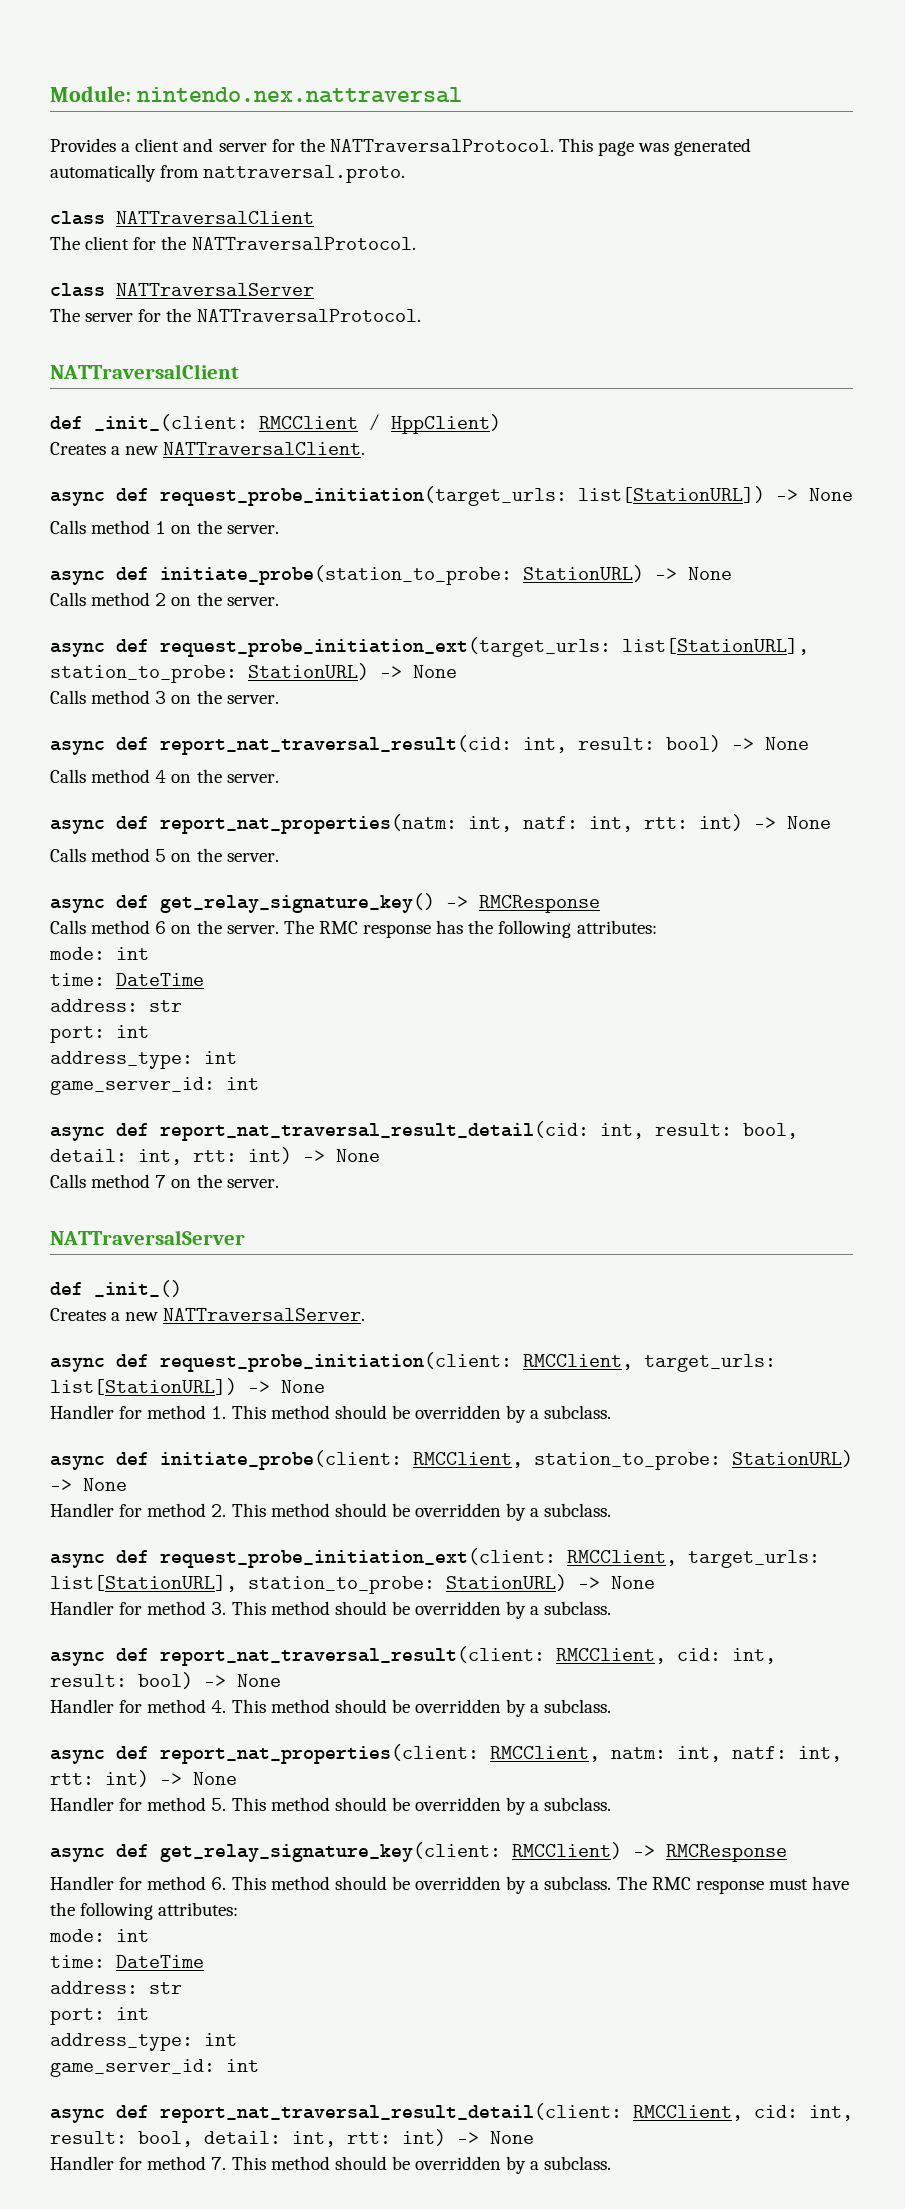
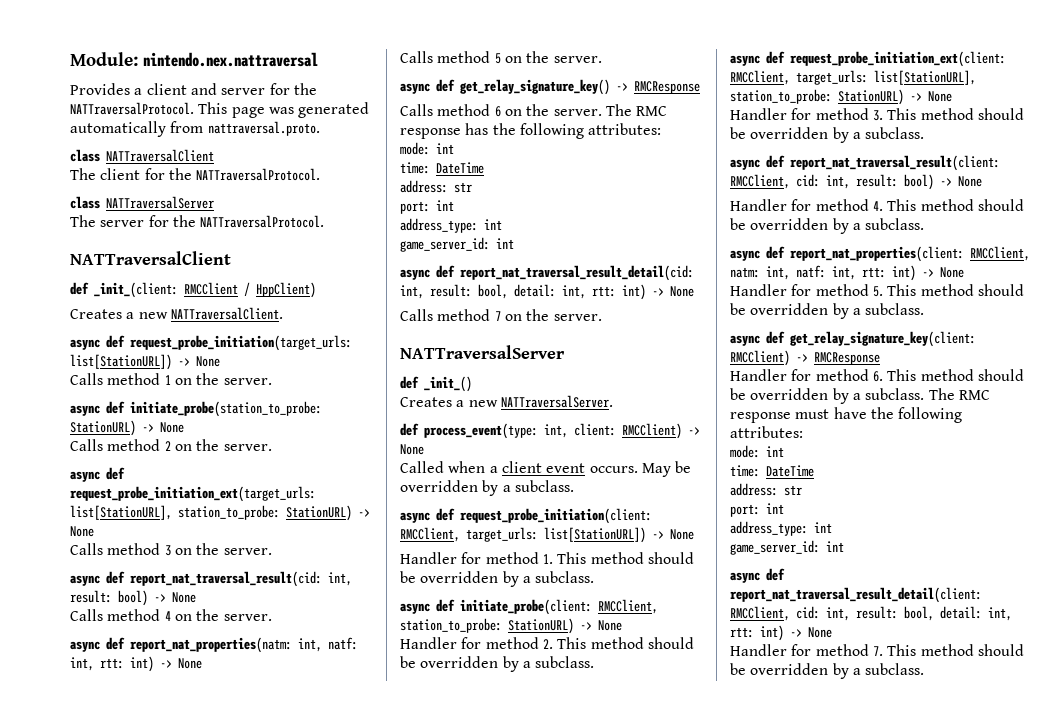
+ def process_event(type: int, client: RMCClient) -> None
+ Called when a client event occurs. May be overridden by a subclass.

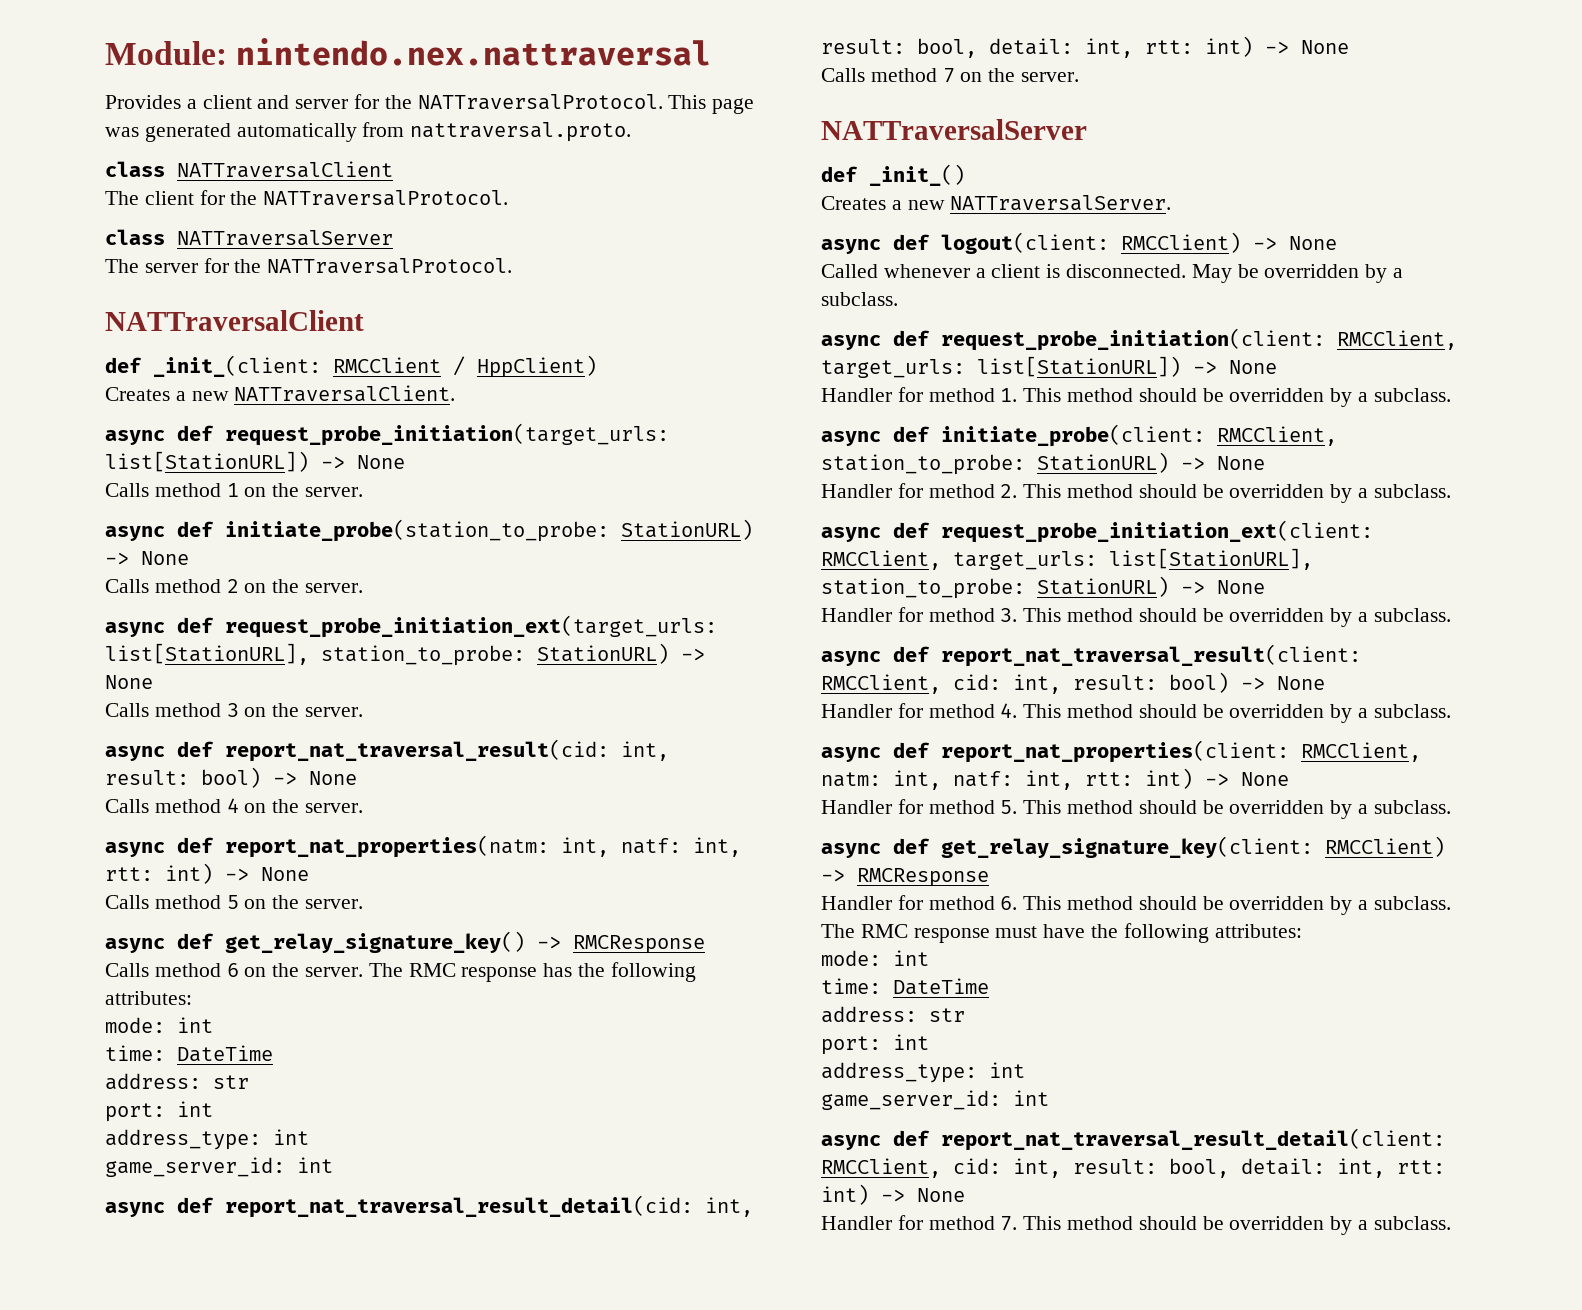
- def process_event(type: int, client: RMCClient) -> None
+ async def logout(client: RMCClient) -> None
- Called when a client event occurs.
+ Called whenever a client is disconnected.

